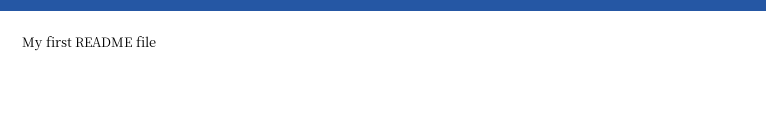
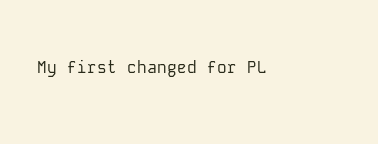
- My first README file
+ My first changed for PL

